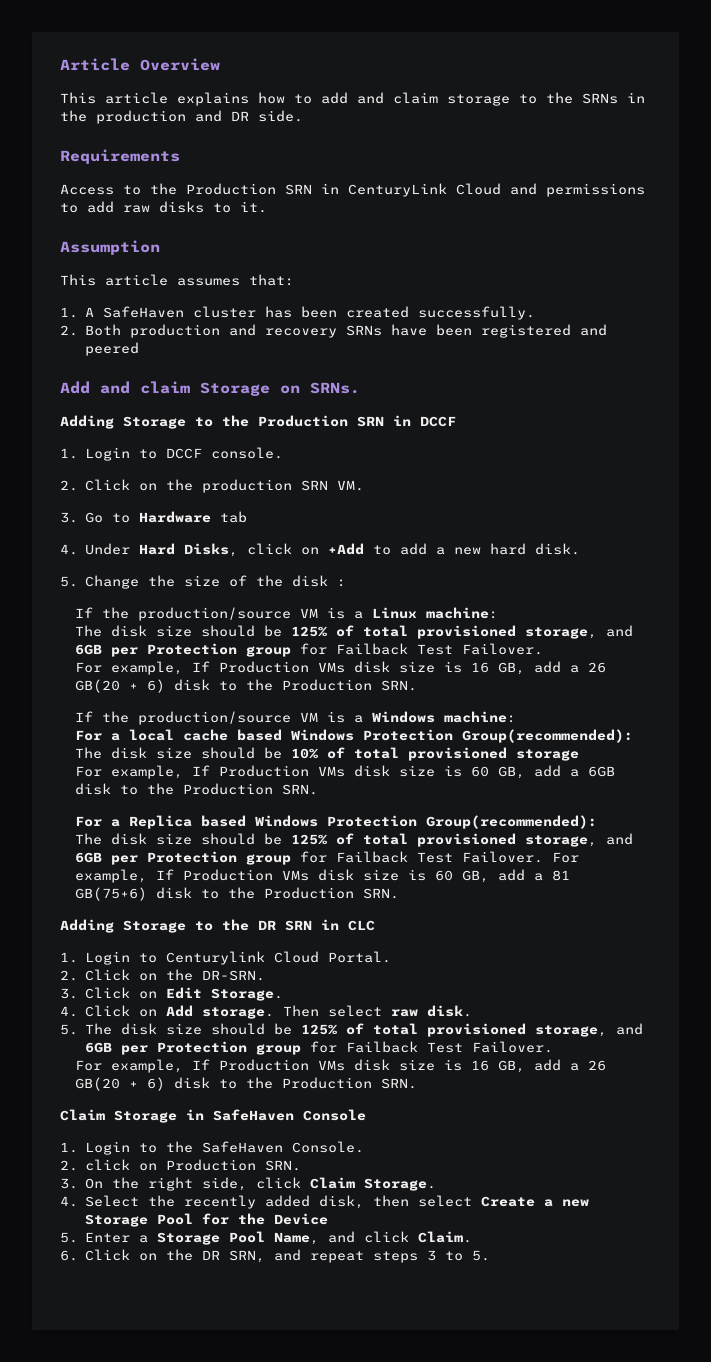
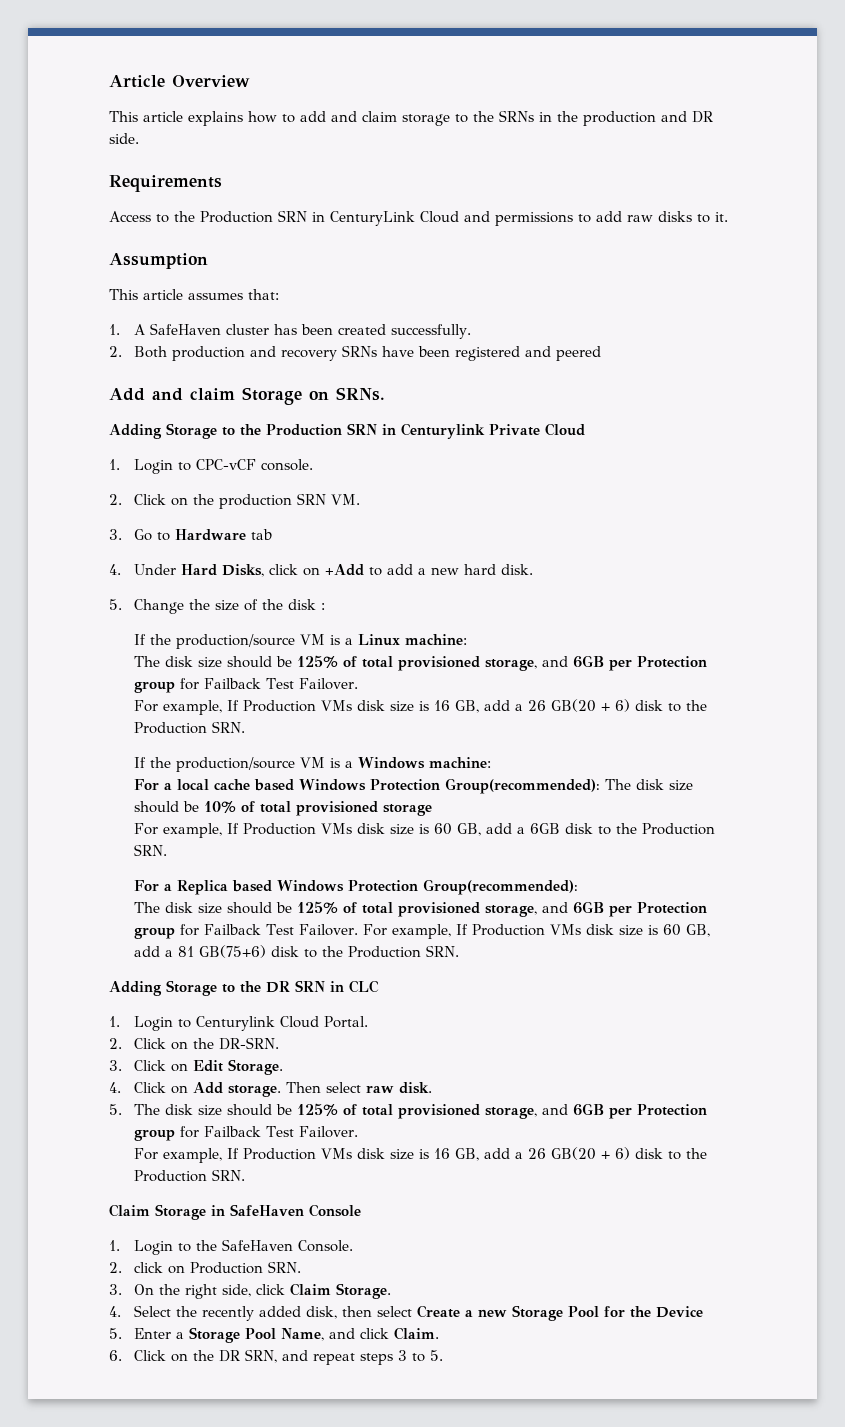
- Adding Storage to the Production SRN in DCCF
- 1. Login to DCCF console.
+ Adding Storage to the Production SRN in Centurylink Private Cloud
+ 1. Login to CPC-vCF console.

